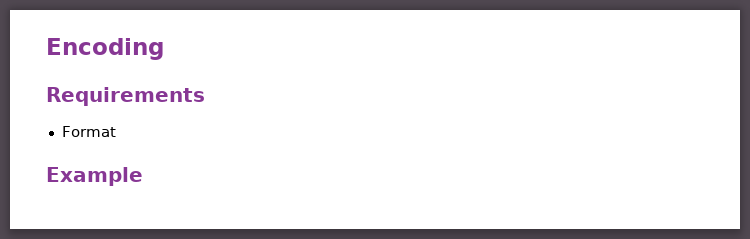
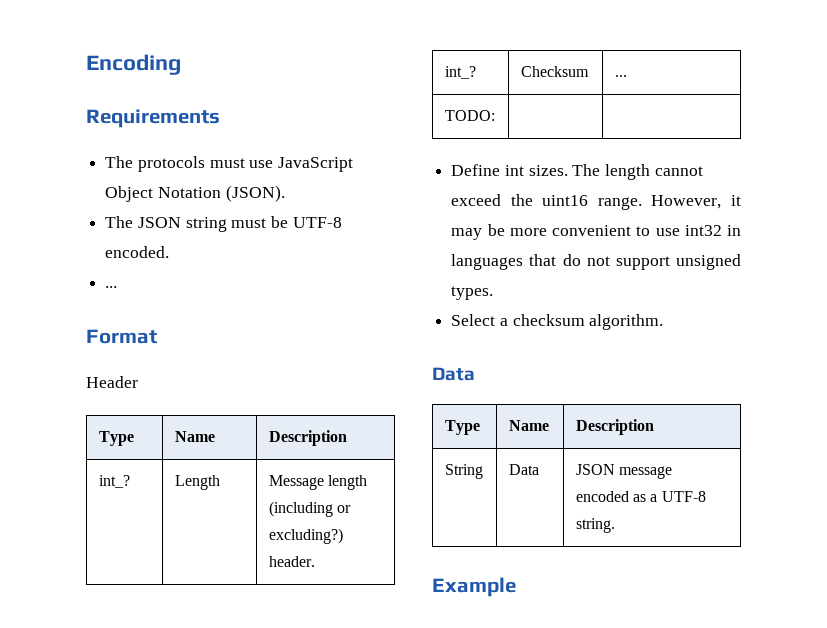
+ The protocols must use JavaScript Object Notation (JSON).
+ The JSON string must be UTF-8 encoded.
+ ...
  Format
+ Header
+ Type | Name | Description
+ int_? | Length | Message length (including or excluding?) header.
+ int_? | Checksum | ...
+ TODO: | |
+ Define int sizes. The length cannot exceed the uint16 range. However, it may be more convenient to use int32 in languages that do not support unsigned types.
+ Select a checksum algorithm.
+ Data
+ Type | Name | Description
+ String | Data | JSON message encoded as a UTF-8 string.

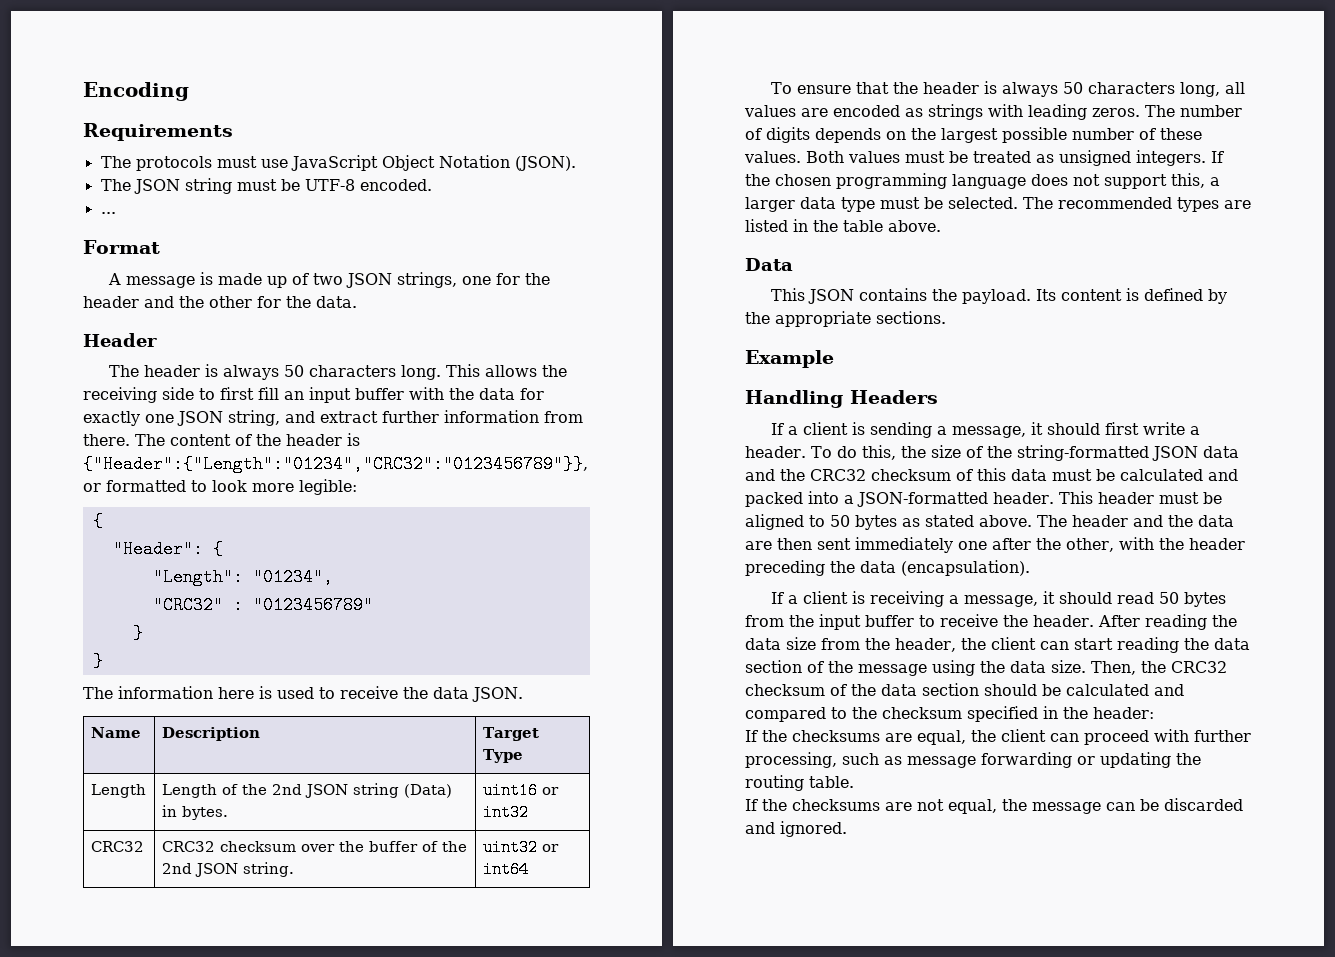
+ A message is made up of two JSON strings, one for the header and the other for the data.
  Header
- Type | Name | Description
- int_? | Length | Message length (including or excluding?) header.
- int_? | Checksum | ...
- TODO: | |
- Define int sizes. The length cannot exceed the uint16 range. However, it may be more convenient to use int32 in languages that do not support unsigned types.
- Select a checksum algorithm.
+ The header is always 50 characters long. This allows the receiving side to first fill an input buffer with the data for exactly one JSON string, and extract further information from there. The content of the header is {"Header":{"Length":"01234","CRC32":"0123456789"}}, or formatted to look more legible:
+ {
+ "Header": {
+ "Length": "01234",
+ "CRC32" : "0123456789"
+ }
+ }
+ The information here is used to receive the data JSON.
+ Name | Description | Target Type
+ Length | Length of the 2nd JSON string (Data) in bytes. | uint16 or int32
+ CRC32 | CRC32 checksum over the buffer of the 2nd JSON string. | uint32 or int64
+ To ensure that the header is always 50 characters long, all values are encoded as strings with leading zeros. The number of digits depends on the largest possible number of these values. Both values must be treated as unsigned integers. If the chosen programming language does not support this, a larger data type must be selected. The recommended types are listed in the table above.
  Data
- Type | Name | Description
- String | Data | JSON message encoded as a UTF-8 string.
+ This JSON contains the payload. Its content is defined by the appropriate sections.
  Example
+ Handling Headers
+ If a client is sending a message, it should first write a header. To do this, the size of the string-formatted JSON data and the CRC32 checksum of this data must be calculated and packed into a JSON-formatted header. This header must be aligned to 50 bytes as stated above. The header and the data are then sent immediately one after the other, with the header preceding the data (encapsulation).
+ If a client is receiving a message, it should read 50 bytes from the input buffer to receive the header. After reading the data size from the header, the client can start reading the data section of the message using the data size. Then, the CRC32 checksum of the data section should be calculated and compared to the checksum specified in the header:
+ If the checksums are equal, the client can proceed with further processing, such as message forwarding or updating the routing table.
+ If the checksums are not equal, the message can be discarded and ignored.

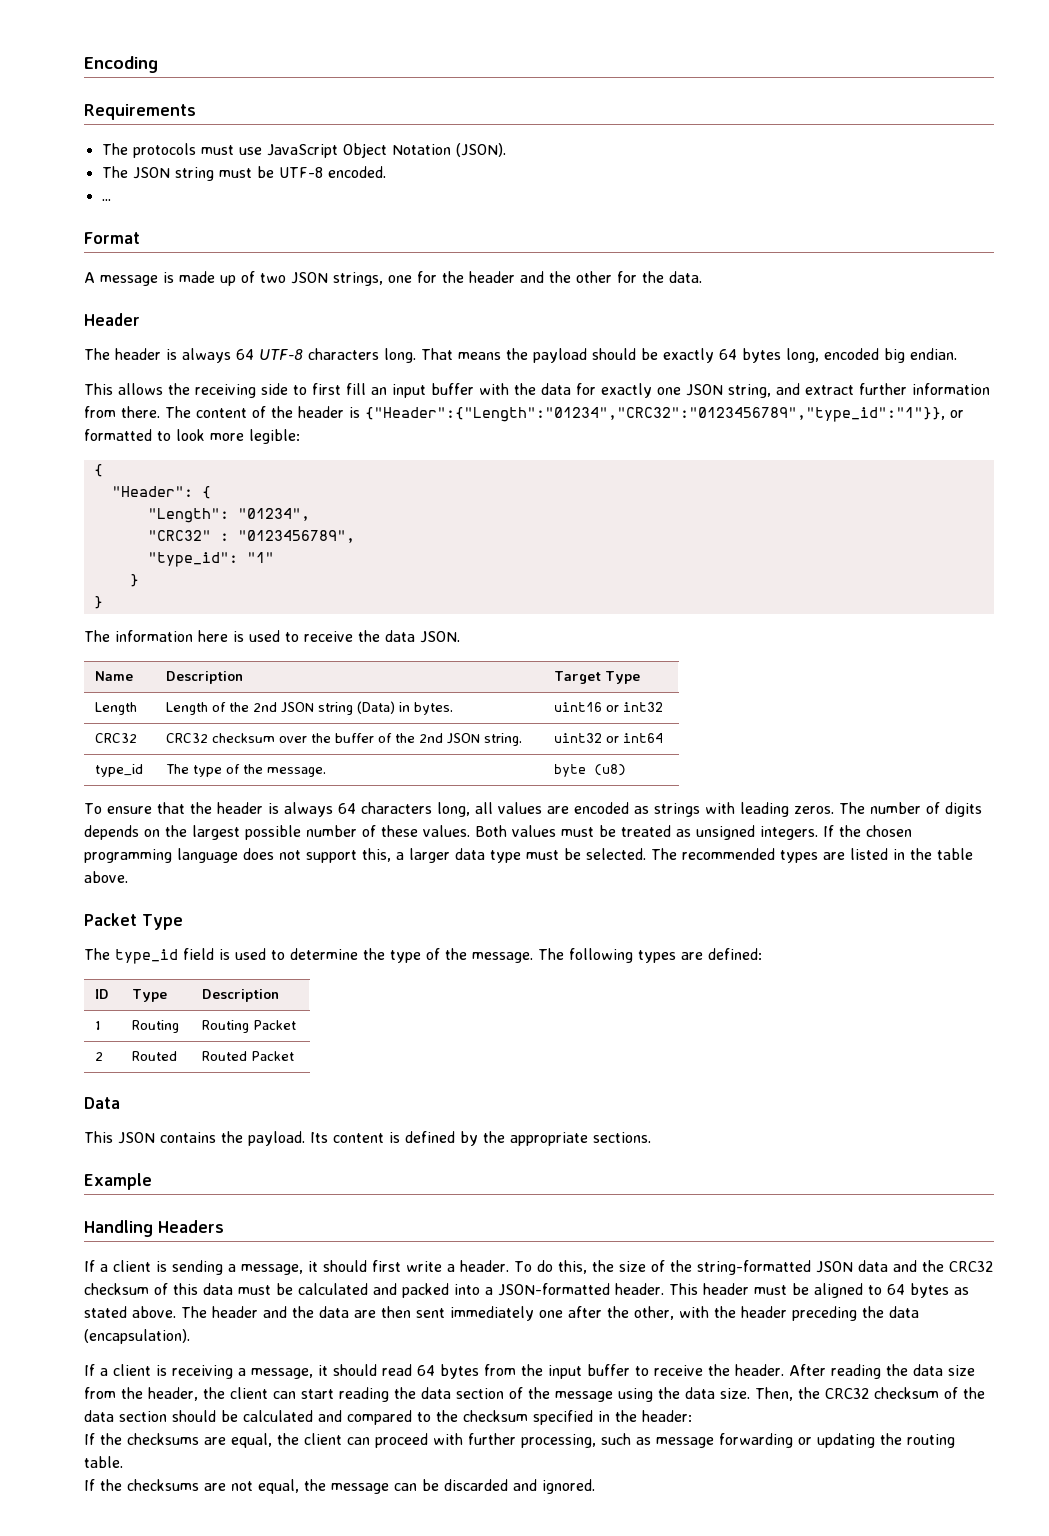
- The header is always 50 characters long. This allows the receiving side to first fill an input buffer with the data for exactly one JSON string, and extract further information from there.
+ The header is always 64 UTF-8 characters long. That means the payload should be exactly 64 bytes long, encoded big endian.
+ This allows the receiving side to first fill an input buffer with the data for exactly one JSON string, and extract further information from there.
- The content of the header is {"Header":{"Length":"01234","CRC32":"0123456789"}}, or formatted to look more legible:
+ The content of the header is {"Header":{"Length":"01234","CRC32":"0123456789","type_id":"1"}}, or formatted to look more legible:
- "CRC32" : "0123456789"
+ "CRC32" : "0123456789",
+ "type_id": "1"
+ type_id | The type of the message. | byte (u8)
- To ensure that the header is always 50 characters long, all values are encoded as strings with leading zeros.
+ To ensure that the header is always 64 characters long, all values are encoded as strings with leading zeros.
+ Packet Type
+ The type_id field is used to determine the type of the message. The following types are defined:
+ ID | Type | Description
+ 1 | Routing | Routing Packet
+ 2 | Routed | Routed Packet
- This header must be aligned to 50 bytes as stated above.
+ This header must be aligned to 64 bytes as stated above.
- If a client is receiving a message, it should read 50 bytes from the input buffer to receive the header.
+ If a client is receiving a message, it should read 64 bytes from the input buffer to receive the header.

